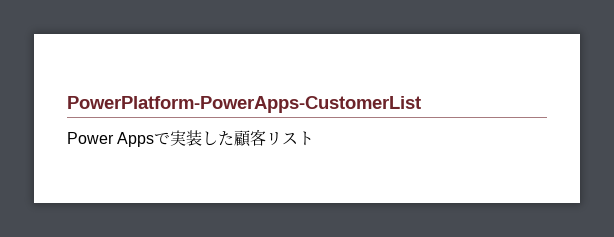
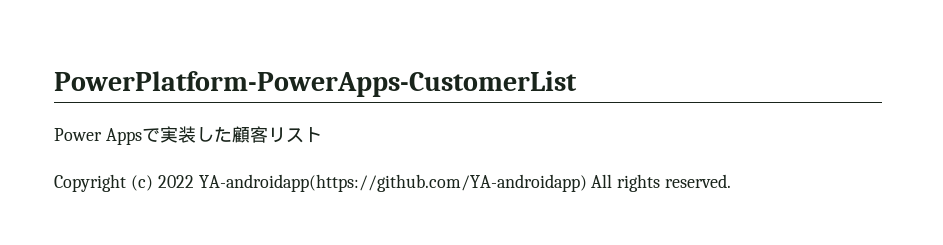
+ Copyright (c) 2022 YA-androidapp(https://github.com/YA-androidapp) All rights reserved.

